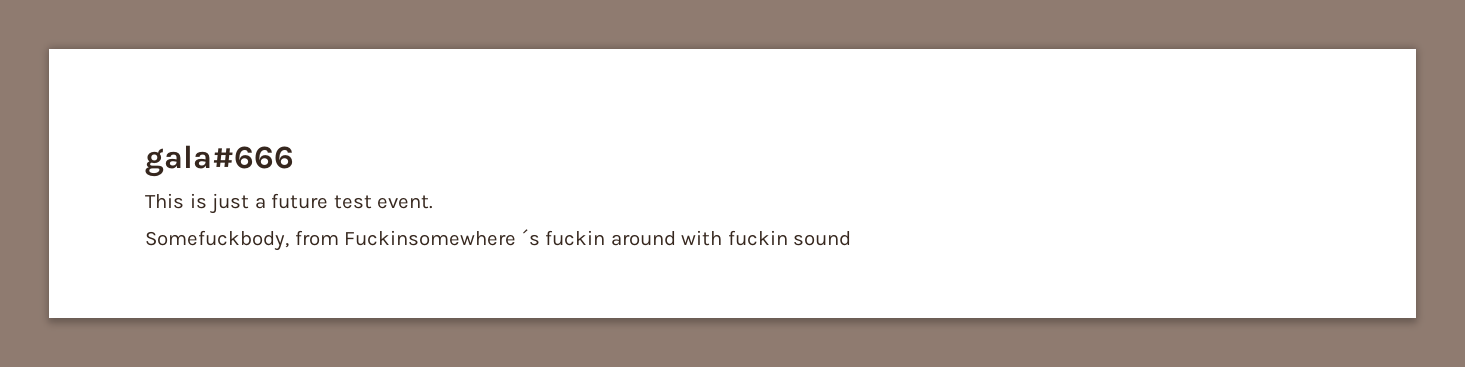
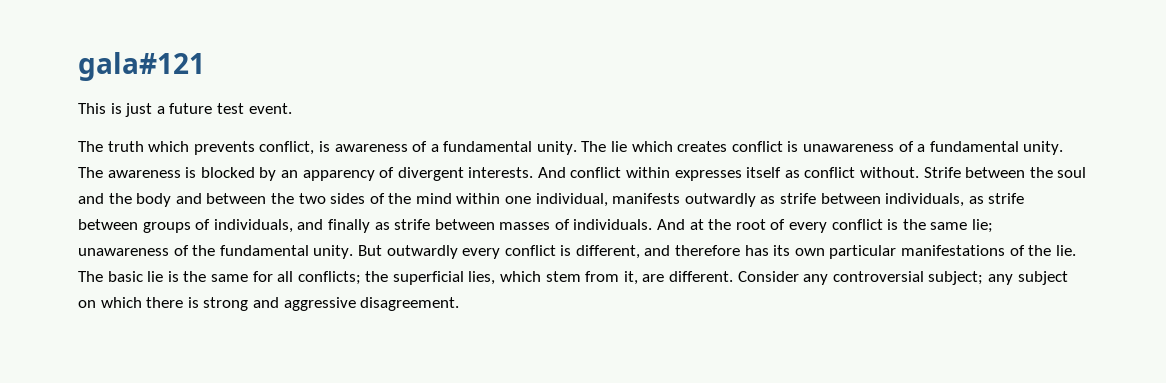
- gala#666
+ gala#121
- Somefuckbody, from Fuckinsomewhere ´s fuckin around with fuckin sound
+ The truth which prevents conflict, is awareness of a fundamental unity. The lie which creates conflict is unawareness of a fundamental unity. The awareness is blocked by an apparency of divergent interests. And conflict within expresses itself as conflict without. Strife between the soul and the body and between the two sides of the mind within one individual, manifests outwardly as strife between individuals, as strife between groups of individuals, and finally as strife between masses of individuals. And at the root of every conflict is the same lie; unawareness of the fundamental unity. But outwardly every conflict is different, and therefore has its own particular manifestations of the lie. The basic lie is the same for all conflicts; the superficial lies, which stem from it, are different. Consider any controversial subject; any subject on which there is strong and aggressive disagreement.

